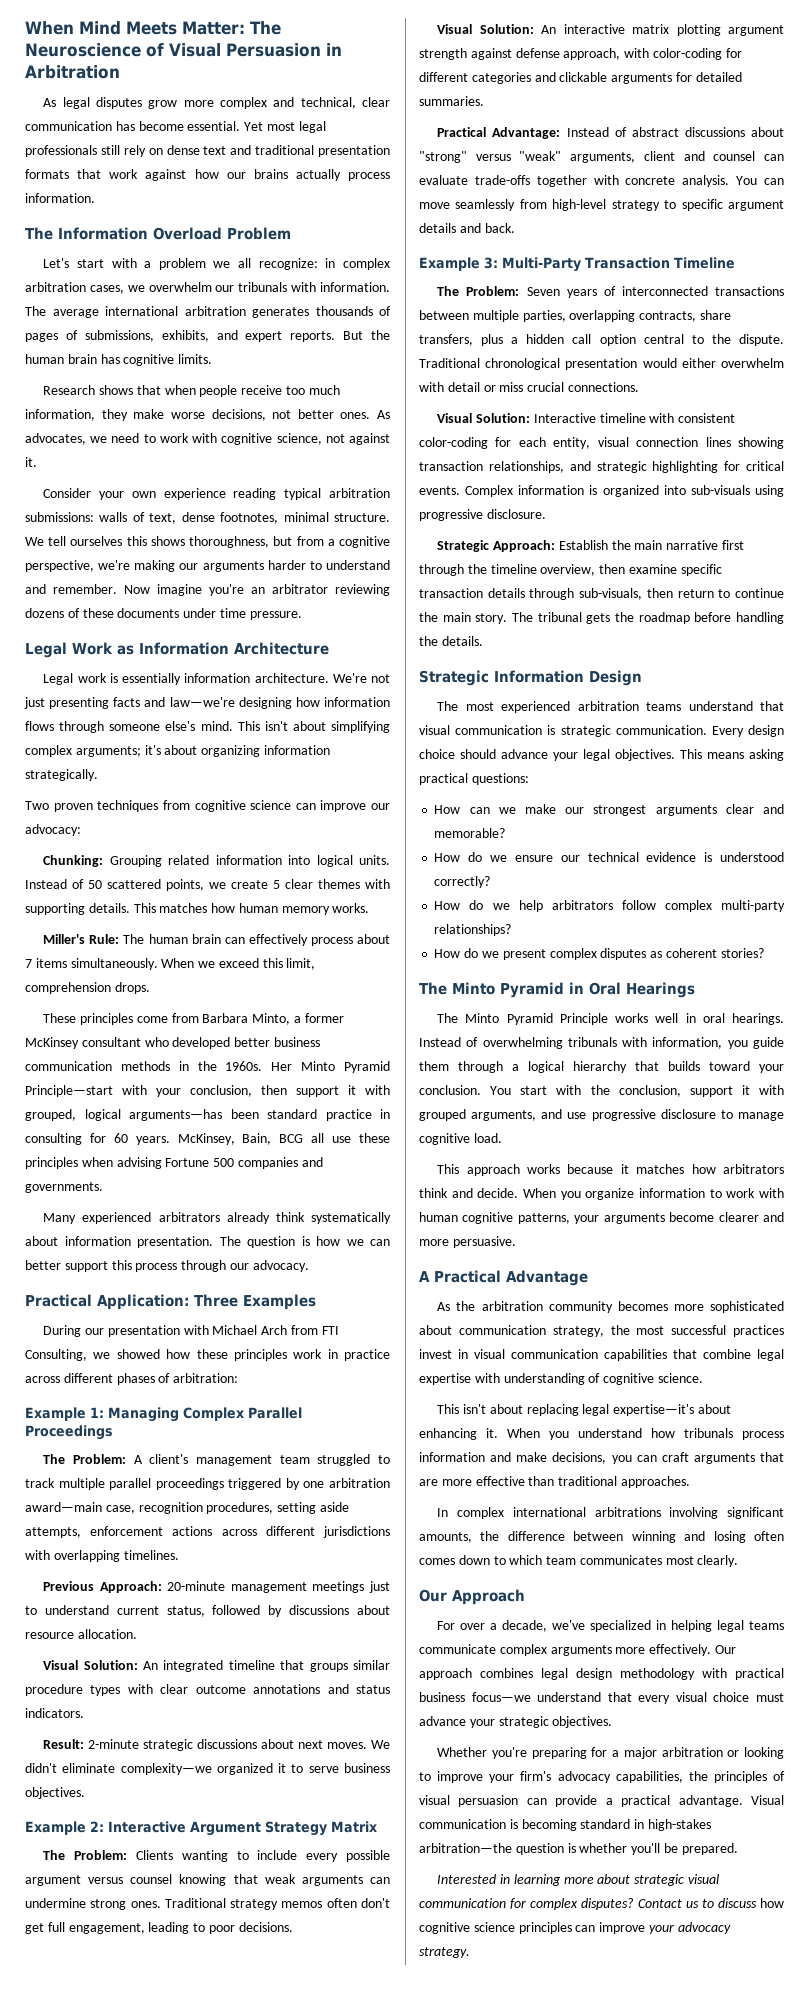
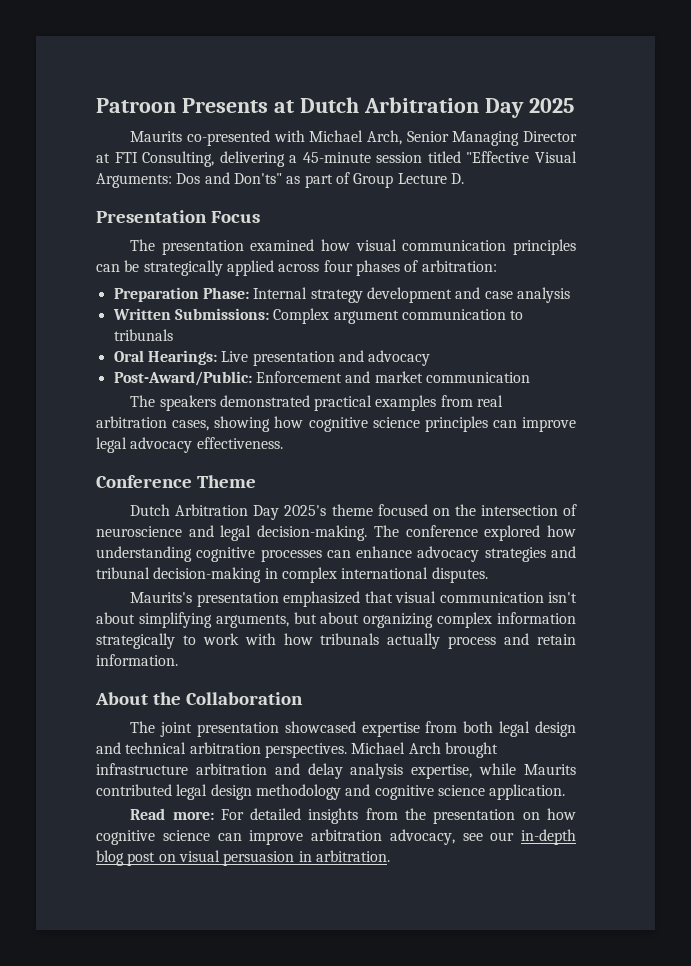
- When Mind Meets Matter: The Neuroscience of Visual Persuasion in Arbitration
- As legal disputes grow more complex and technical, clear communication has become essential. Yet most legal professionals still rely on dense text and traditional presentation formats that work against how our brains actually process information.
- The Information Overload Problem
- Let's start with a problem we all recognize: in complex arbitration cases, we overwhelm our tribunals with information. The average international arbitration generates thousands of pages of submissions, exhibits, and expert reports. But the human brain has cognitive limits.
- Research shows that when people receive too much information, they make worse decisions, not better ones. As advocates, we need to work with cognitive science, not against it.
- Consider your own experience reading typical arbitration submissions: walls of text, dense footnotes, minimal structure. We tell ourselves this shows thoroughness, but from a cognitive perspective, we're making our arguments harder to understand and remember. Now imagine you're an arbitrator reviewing dozens of these documents under time pressure.
- Legal Work as Information Architecture
- Legal work is essentially information architecture. We're not just presenting facts and law—we're designing how information flows through someone else's mind. This isn't about simplifying complex arguments; it's about organizing information strategically.
- Two proven techniques from cognitive science can improve our advocacy:
- Chunking: Grouping related information into logical units. Instead of 50 scattered points, we create 5 clear themes with supporting details. This matches how human memory works.
- Miller's Rule: The human brain can effectively process about 7 items simultaneously. When we exceed this limit, comprehension drops.
- These principles come from Barbara Minto, a former McKinsey consultant who developed better business communication methods in the 1960s. Her Minto Pyramid Principle—start with your conclusion, then support it with grouped, logical arguments—has been standard practice in consulting for 60 years. McKinsey, Bain, BCG all use these principles when advising Fortune 500 companies and governments.
- Many experienced arbitrators already think systematically about information presentation. The question is how we can better support this process through our advocacy.
- Practical Application: Three Examples
- During our presentation with Michael Arch from FTI Consulting, we showed how these principles work in practice across different phases of arbitration:
- Example 1: Managing Complex Parallel Proceedings
- The Problem: A client's management team struggled to track multiple parallel proceedings triggered by one arbitration award—main case, recognition procedures, setting aside attempts, enforcement actions across different jurisdictions with overlapping timelines.
- Previous Approach: 20-minute management meetings just to understand current status, followed by discussions about resource allocation.
- Visual Solution: An integrated timeline that groups similar procedure types with clear outcome annotations and status indicators.
- Result: 2-minute strategic discussions about next moves. We didn't eliminate complexity—we organized it to serve business objectives.
- Example 2: Interactive Argument Strategy Matrix
- The Problem: Clients wanting to include every possible argument versus counsel knowing that weak arguments can undermine strong ones. Traditional strategy memos often don't get full engagement, leading to poor decisions.
- Visual Solution: An interactive matrix plotting argument strength against defense approach, with color-coding for different categories and clickable arguments for detailed summaries.
- Practical Advantage: Instead of abstract discussions about "strong" versus "weak" arguments, client and counsel can evaluate trade-offs together with concrete analysis. You can move seamlessly from high-level strategy to specific argument details and back.
- Example 3: Multi-Party Transaction Timeline
- The Problem: Seven years of interconnected transactions between multiple parties, overlapping contracts, share transfers, plus a hidden call option central to the dispute. Traditional chronological presentation would either overwhelm with detail or miss crucial connections.
- Visual Solution: Interactive timeline with consistent color-coding for each entity, visual connection lines showing transaction relationships, and strategic highlighting for critical events. Complex information is organized into sub-visuals using progressive disclosure.
- Strategic Approach: Establish the main narrative first through the timeline overview, then examine specific transaction details through sub-visuals, then return to continue the main story. The tribunal gets the roadmap before handling the details.
- Strategic Information Design
- The most experienced arbitration teams understand that visual communication is strategic communication. Every design choice should advance your legal objectives. This means asking practical questions:
- How can we make our strongest arguments clear and memorable?
- How do we ensure our technical evidence is understood correctly?
- How do we help arbitrators follow complex multi-party relationships?
- How do we present complex disputes as coherent stories?
- The Minto Pyramid in Oral Hearings
- The Minto Pyramid Principle works well in oral hearings. Instead of overwhelming tribunals with information, you guide them through a logical hierarchy that builds toward your conclusion. You start with the conclusion, support it with grouped arguments, and use progressive disclosure to manage cognitive load.
- This approach works because it matches how arbitrators think and decide. When you organize information to work with human cognitive patterns, your arguments become clearer and more persuasive.
- A Practical Advantage
- As the arbitration community becomes more sophisticated about communication strategy, the most successful practices invest in visual communication capabilities that combine legal expertise with understanding of cognitive science.
- This isn't about replacing legal expertise—it's about enhancing it. When you understand how tribunals process information and make decisions, you can craft arguments that are more effective than traditional approaches.
- In complex international arbitrations involving significant amounts, the difference between winning and losing often comes down to which team communicates most clearly.
- Our Approach
- For over a decade, we've specialized in helping legal teams communicate complex arguments more effectively. Our approach combines legal design methodology with practical business focus—we understand that every visual choice must advance your strategic objectives.
- Whether you're preparing for a major arbitration or looking to improve your firm's advocacy capabilities, the principles of visual persuasion can provide a practical advantage. Visual communication is becoming standard in high-stakes arbitration—the question is whether you'll be prepared.
- Interested in learning more about strategic visual communication for complex disputes? Contact us to discuss how cognitive science principles can improve your advocacy strategy.
+ Patroon Presents at Dutch Arbitration Day 2025
+ Maurits co-presented with Michael Arch, Senior Managing Director at FTI Consulting, delivering a 45-minute session titled "Effective Visual Arguments: Dos and Don'ts" as part of Group Lecture D.
+ Presentation Focus
+ The presentation examined how visual communication principles can be strategically applied across four phases of arbitration:
+ Preparation Phase: Internal strategy development and case analysis
+ Written Submissions: Complex argument communication to tribunals
+ Oral Hearings: Live presentation and advocacy
+ Post-Award/Public: Enforcement and market communication
+ The speakers demonstrated practical examples from real arbitration cases, showing how cognitive science principles can improve legal advocacy effectiveness.
+ Conference Theme
+ Dutch Arbitration Day 2025's theme focused on the intersection of neuroscience and legal decision-making. The conference explored how understanding cognitive processes can enhance advocacy strategies and tribunal decision-making in complex international disputes.
+ Maurits's presentation emphasized that visual communication isn't about simplifying arguments, but about organizing complex information strategically to work with how tribunals actually process and retain information.
+ About the Collaboration
+ The joint presentation showcased expertise from both legal design and technical arbitration perspectives. Michael Arch brought infrastructure arbitration and delay analysis expertise, while Maurits contributed legal design methodology and cognitive science application.
+ Read more: For detailed insights from the presentation on how cognitive science can improve arbitration advocacy, see our in-depth blog post on visual persuasion in arbitration.

